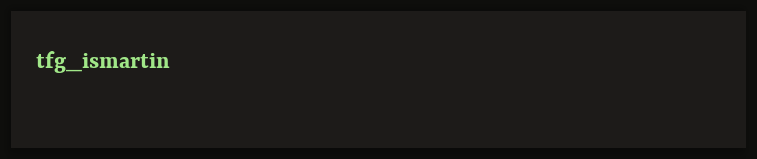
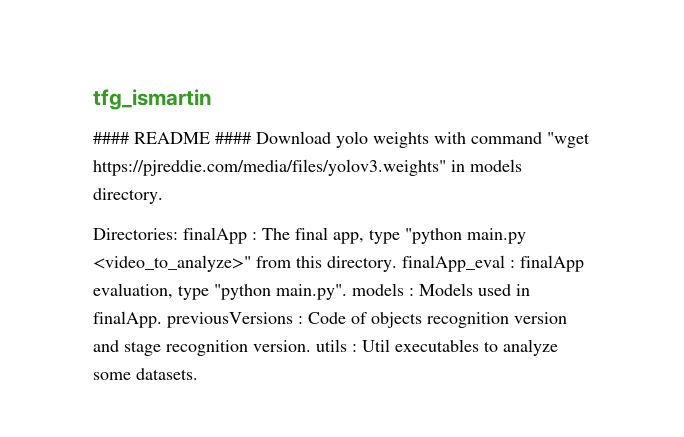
+ #### README #### Download yolo weights with command "wget https://pjreddie.com/media/files/yolov3.weights" in models directory.
+ Directories: finalApp : The final app, type "python main.py <video_to_analyze>" from this directory. finalApp_eval : finalApp evaluation, type "python main.py". models : Models used in finalApp. previousVersions : Code of objects recognition version and stage recognition version. utils : Util executables to analyze some datasets.

